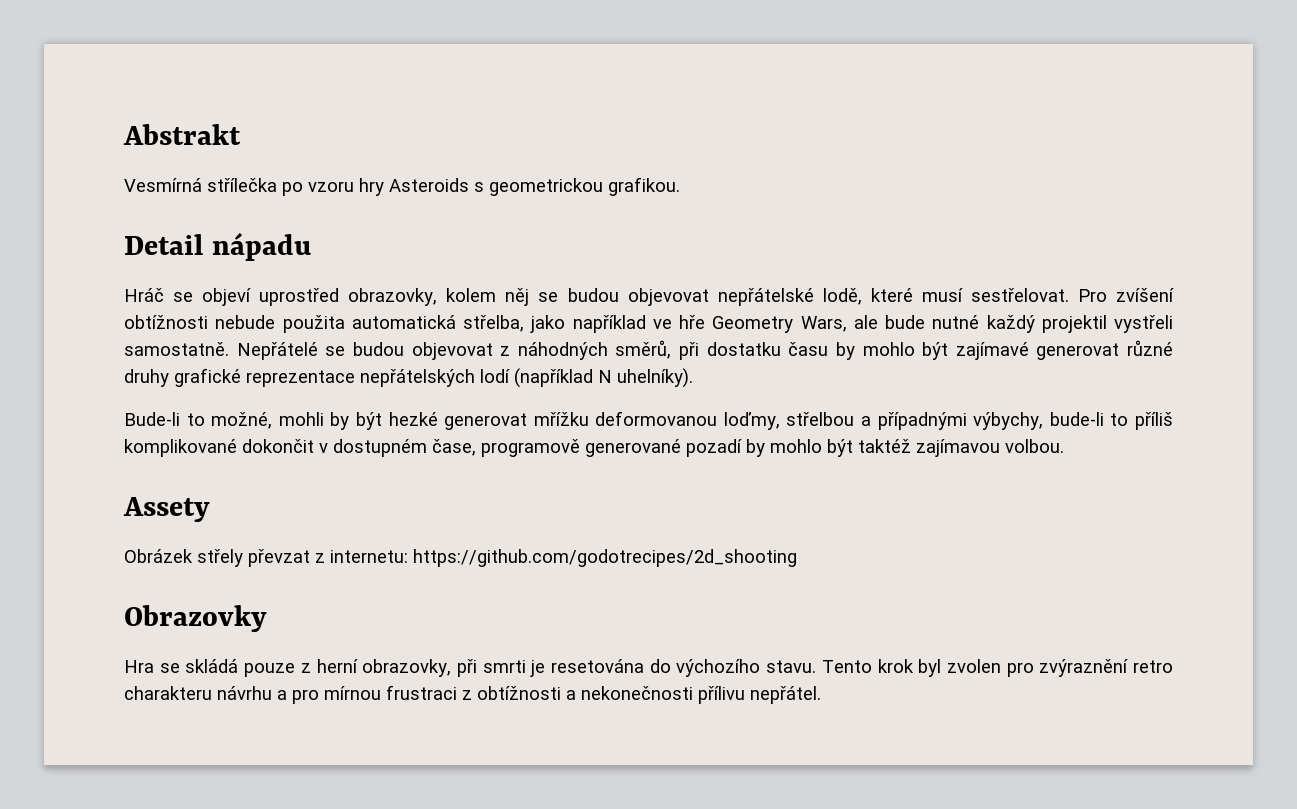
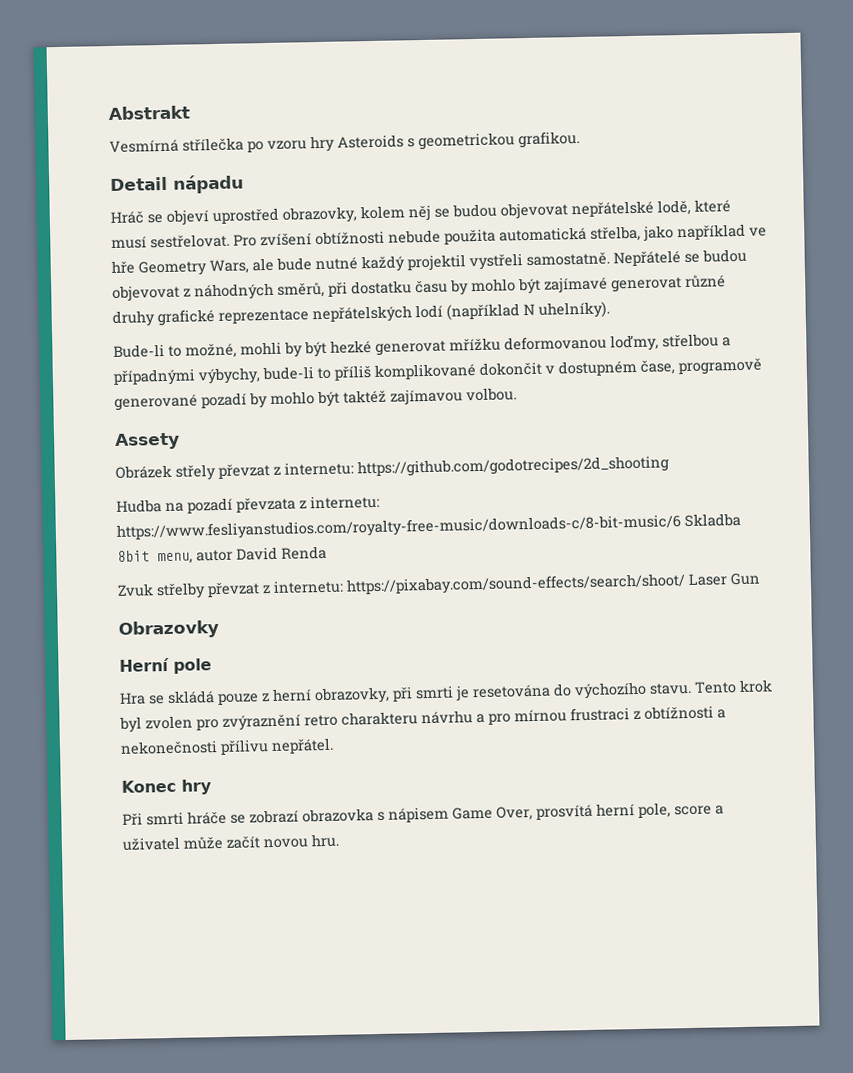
+ Hudba na pozadí převzata z internetu: https://www.fesliyanstudios.com/royalty-free-music/downloads-c/8-bit-music/6 Skladba 8bit menu, autor David Renda
+ Zvuk střelby převzat z internetu: https://pixabay.com/sound-effects/search/shoot/ Laser Gun
+ Herní pole
+ Konec hry
+ Při smrti hráče se zobrazí obrazovka s nápisem Game Over, prosvítá herní pole, score a uživatel může začít novou hru.

